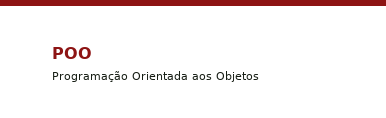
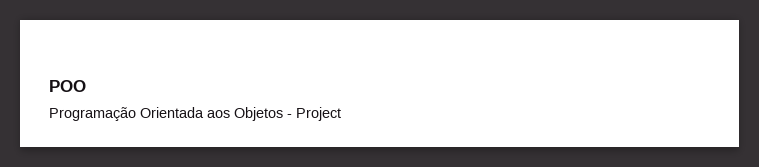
- Programação Orientada aos Objetos
+ Programação Orientada aos Objetos - Project

